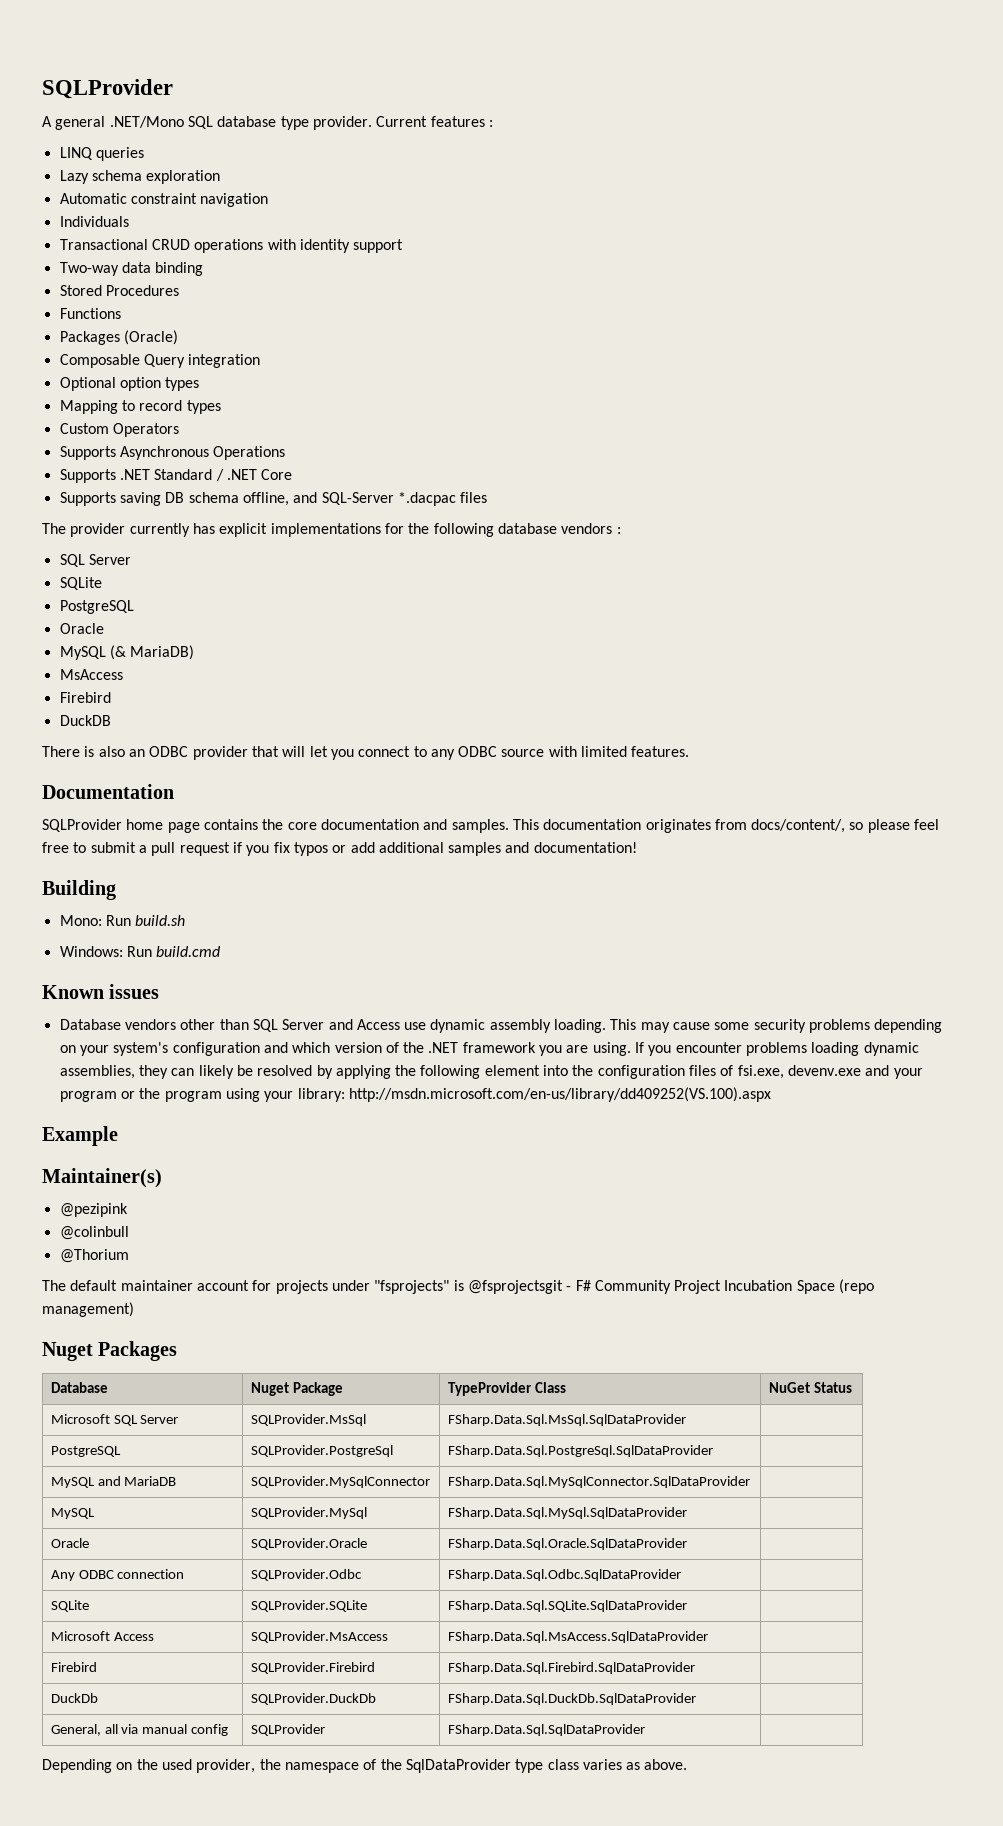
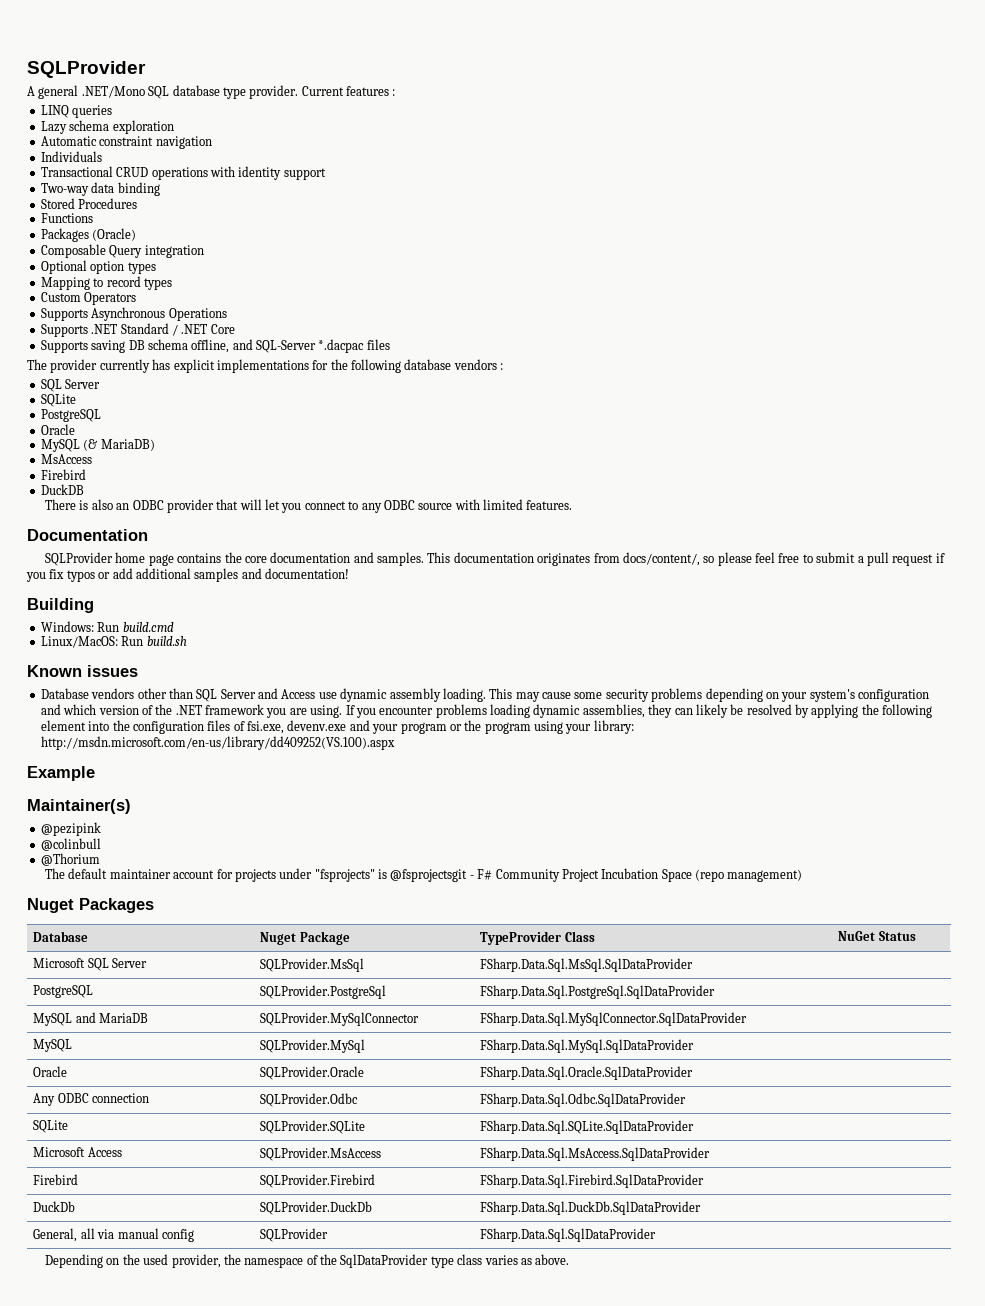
- Mono: Run build.sh
+ Linux/MacOS: Run build.sh

